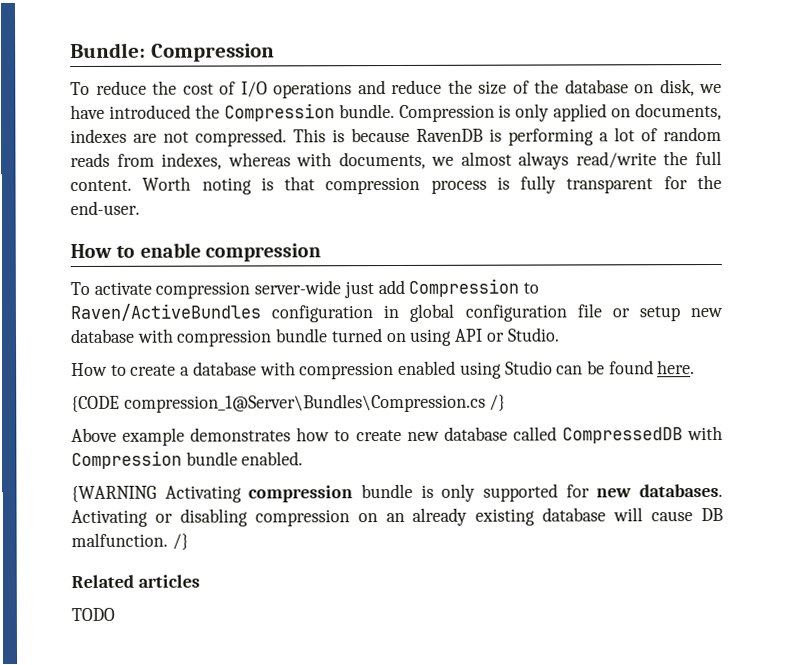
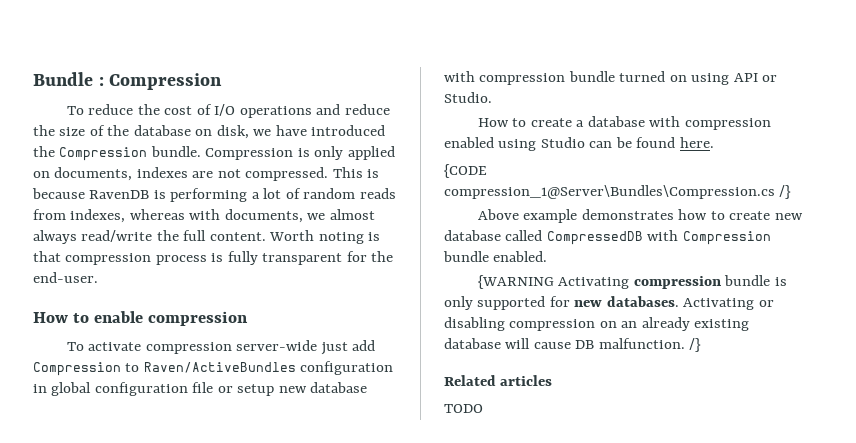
- Bundle: Compression
+ Bundle : Compression

